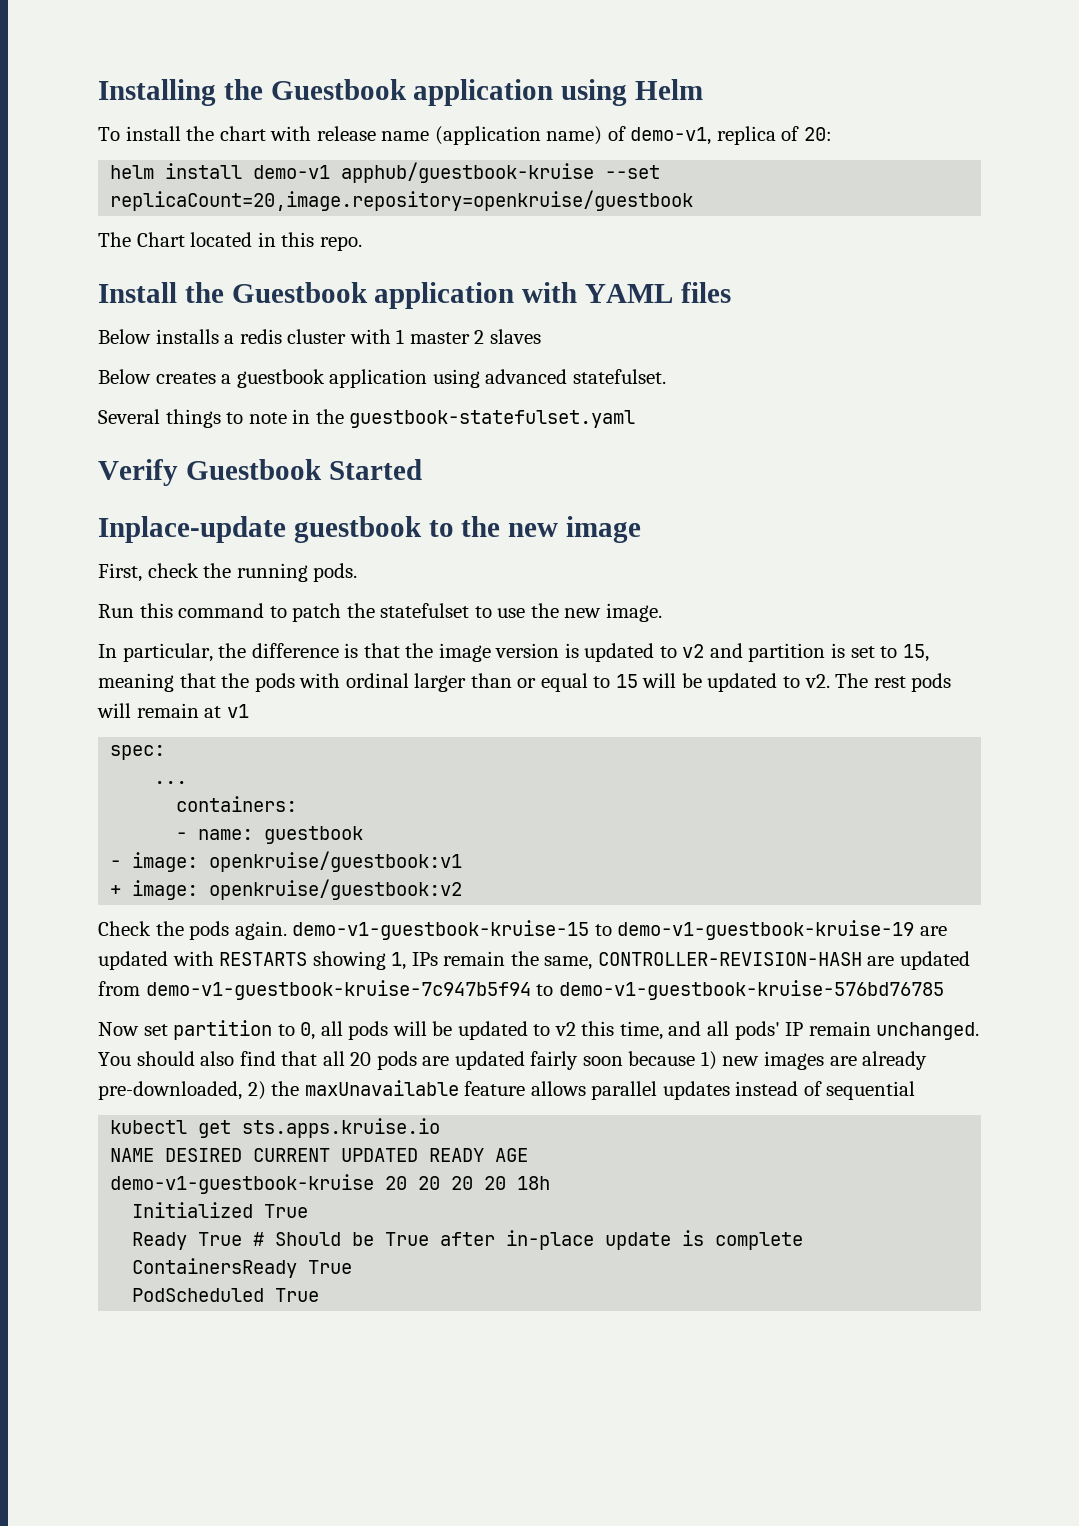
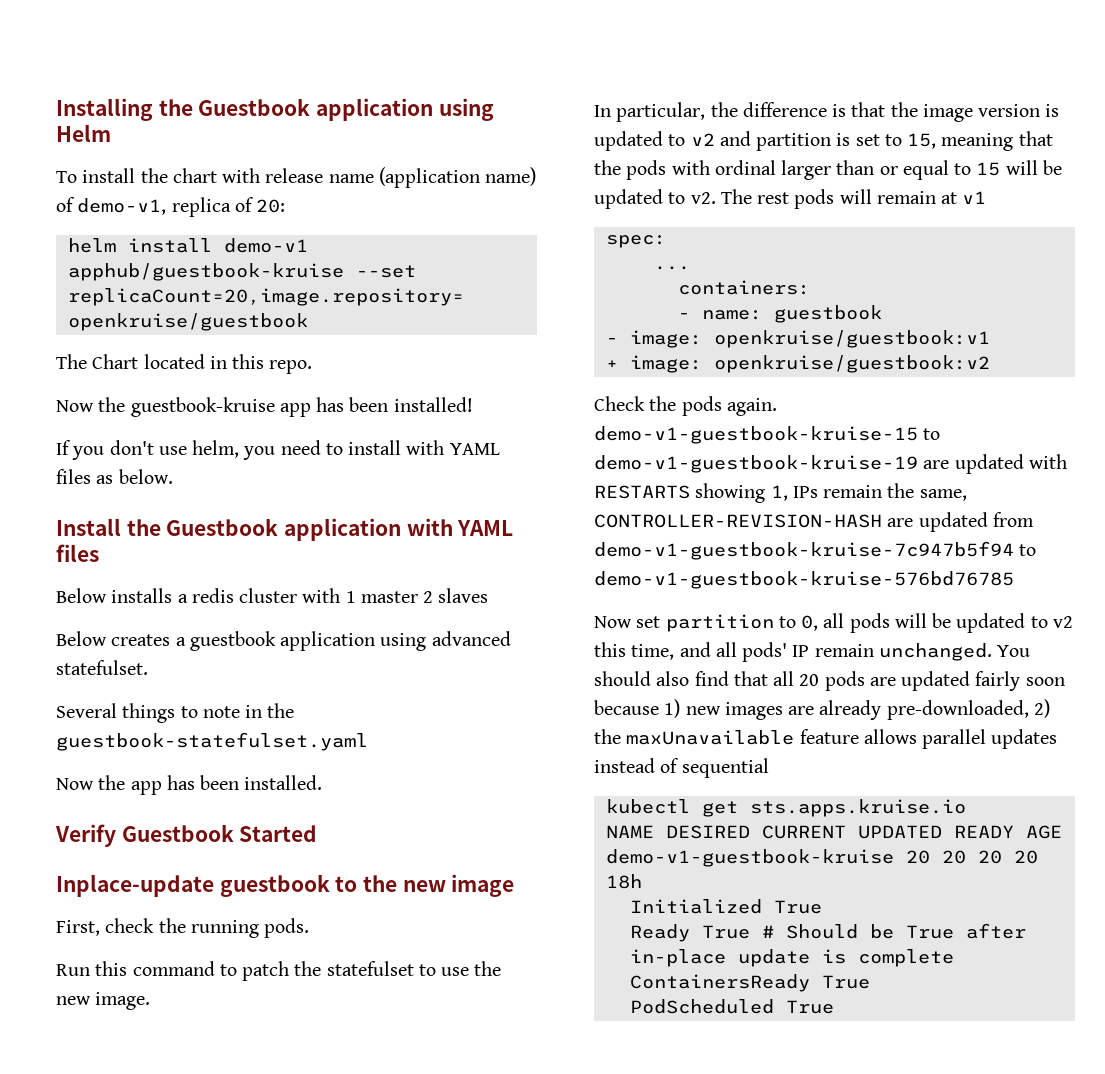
+ Now the guestbook-kruise app has been installed!
+ If you don't use helm, you need to install with YAML files as below.
+ Now the app has been installed.

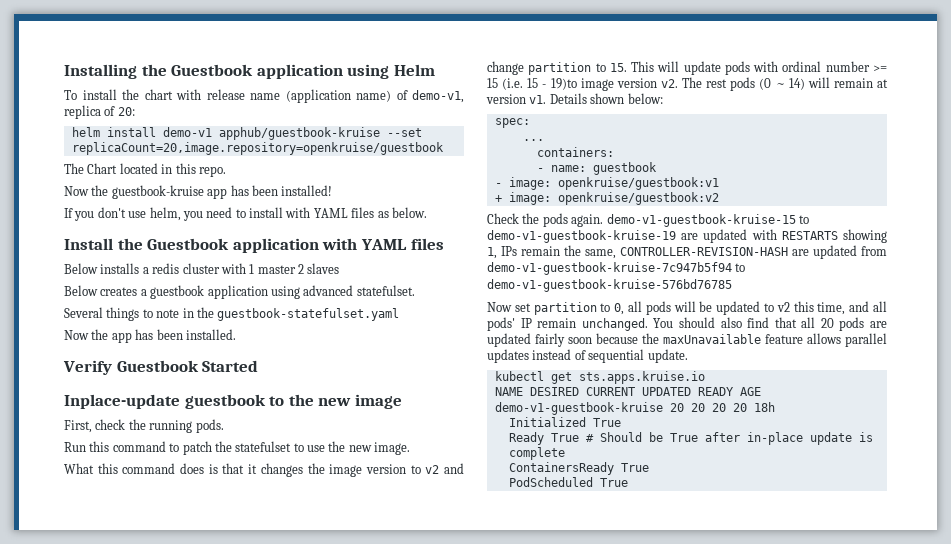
- In particular, the difference is that the image version is updated to v2 and partition is set to 15, meaning that the pods with ordinal larger than or equal to 15 will be updated to v2. The rest pods will remain at v1
+ What this command does is that it changes the image version to v2 and change partition to 15. This will update pods with ordinal number >= 15 (i.e. 15 - 19)to image version v2. The rest pods (0 ~ 14) will remain at version v1. Details shown below:
- You should also find that all 20 pods are updated fairly soon because 1) new images are already pre-downloaded, 2) the maxUnavailable feature allows parallel updates instead of sequential
+ You should also find that all 20 pods are updated fairly soon because the maxUnavailable feature allows parallel updates instead of sequential update.

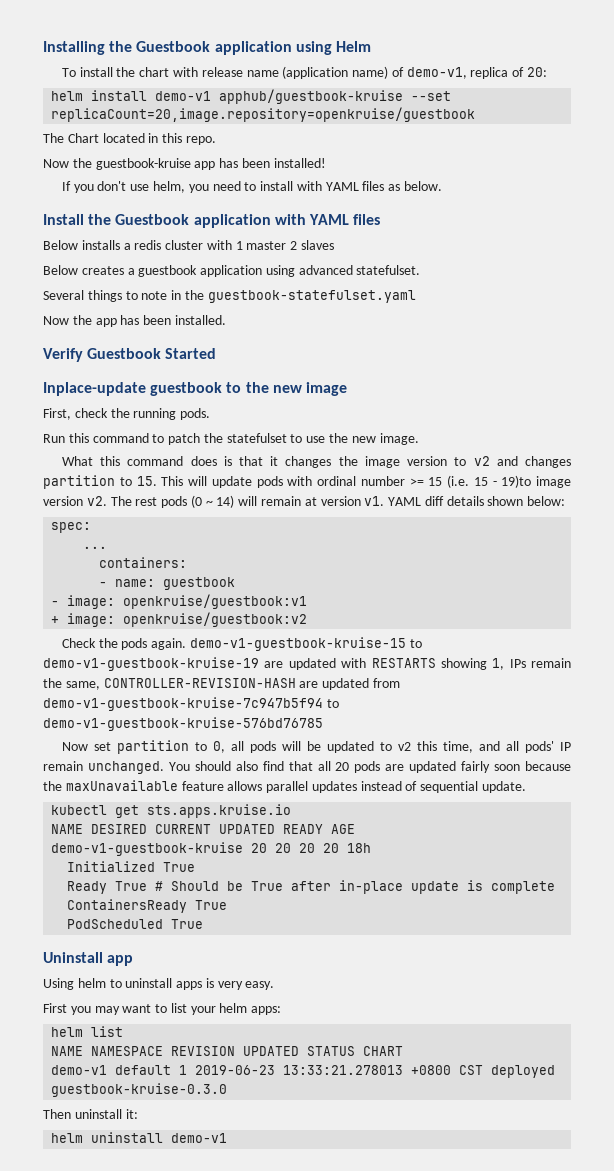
- What this command does is that it changes the image version to v2 and change partition to 15. This will update pods with ordinal number >= 15 (i.e. 15 - 19)to image version v2.
+ What this command does is that it changes the image version to v2 and changes partition to 15. This will update pods with ordinal number >= 15 (i.e. 15 - 19)to image version v2.
- Details shown below:
+ YAML diff details shown below:
+ Uninstall app
+ Using helm to uninstall apps is very easy.
+ First you may want to list your helm apps:
+ helm list
+ NAME NAMESPACE REVISION UPDATED STATUS CHART
+ demo-v1 default 1 2019-06-23 13:33:21.278013 +0800 CST deployed guestbook-kruise-0.3.0
+ Then uninstall it:
+ helm uninstall demo-v1

